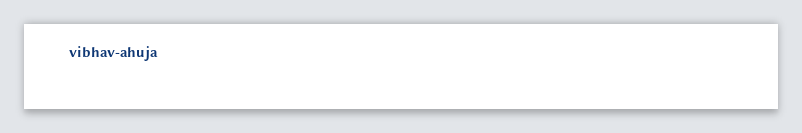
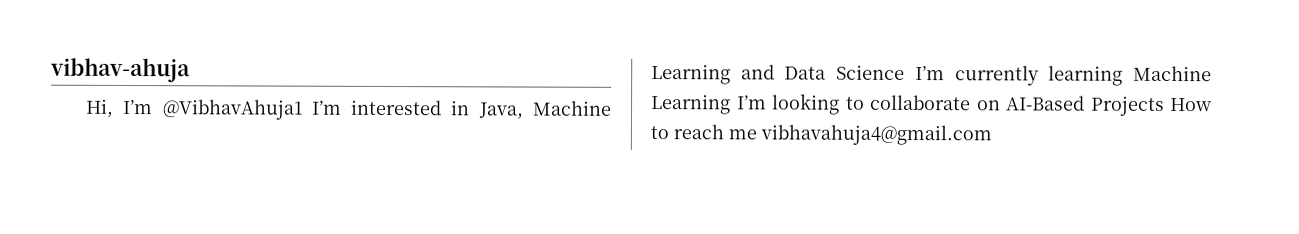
+ Hi, I’m @VibhavAhuja1 I’m interested in Java, Machine Learning and Data Science I’m currently learning Machine Learning I’m looking to collaborate on AI-Based Projects How to reach me vibhavahuja4@gmail.com

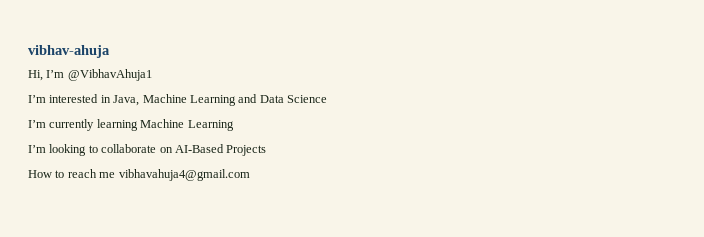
- Hi, I’m @VibhavAhuja1 I’m interested in Java, Machine Learning and Data Science I’m currently learning Machine Learning I’m looking to collaborate on AI-Based Projects How to reach me vibhavahuja4@gmail.com
+ Hi, I’m @VibhavAhuja1
+ I’m interested in Java, Machine Learning and Data Science
+ I’m currently learning Machine Learning
+ I’m looking to collaborate on AI-Based Projects
+ How to reach me vibhavahuja4@gmail.com

